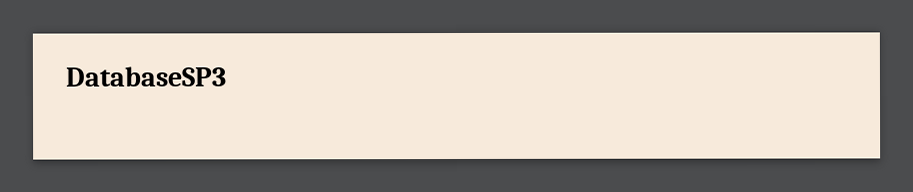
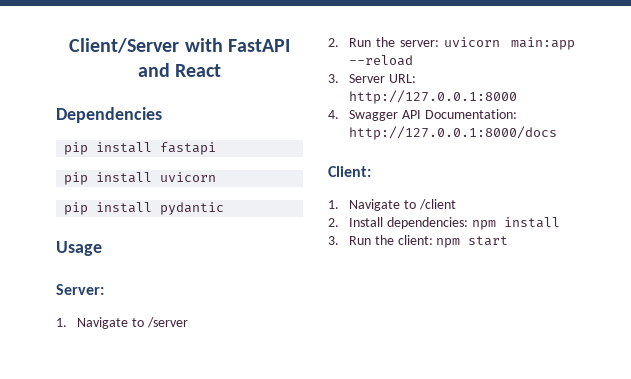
- DatabaseSP3
+ Client/Server with FastAPI and React
+ Dependencies
+ pip install fastapi
+ pip install uvicorn
+ pip install pydantic
+ Usage
+ Server:
+ 1. Navigate to /server
+ 2. Run the server: uvicorn main:app --reload
+ 3. Server URL: http://127.0.0.1:8000
+ 4. Swagger API Documentation: http://127.0.0.1:8000/docs
+ Client:
+ 1. Navigate to /client
+ 2. Install dependencies: npm install
+ 3. Run the client: npm start

